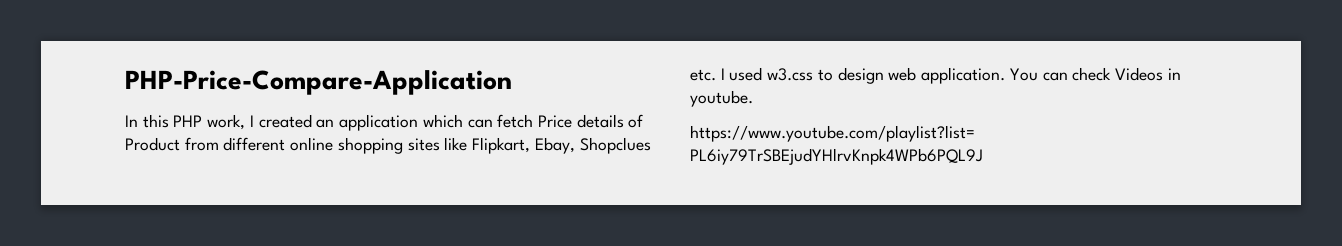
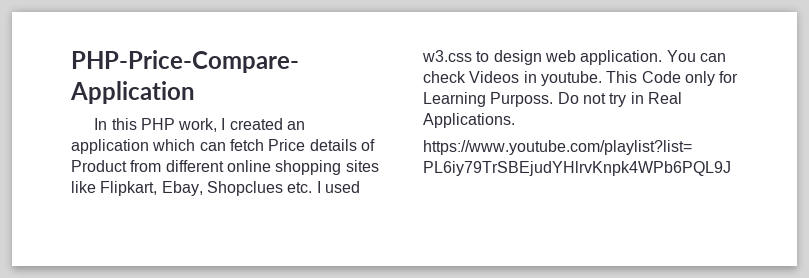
+ This Code only for Learning Purposs. Do not try in Real Applications.

